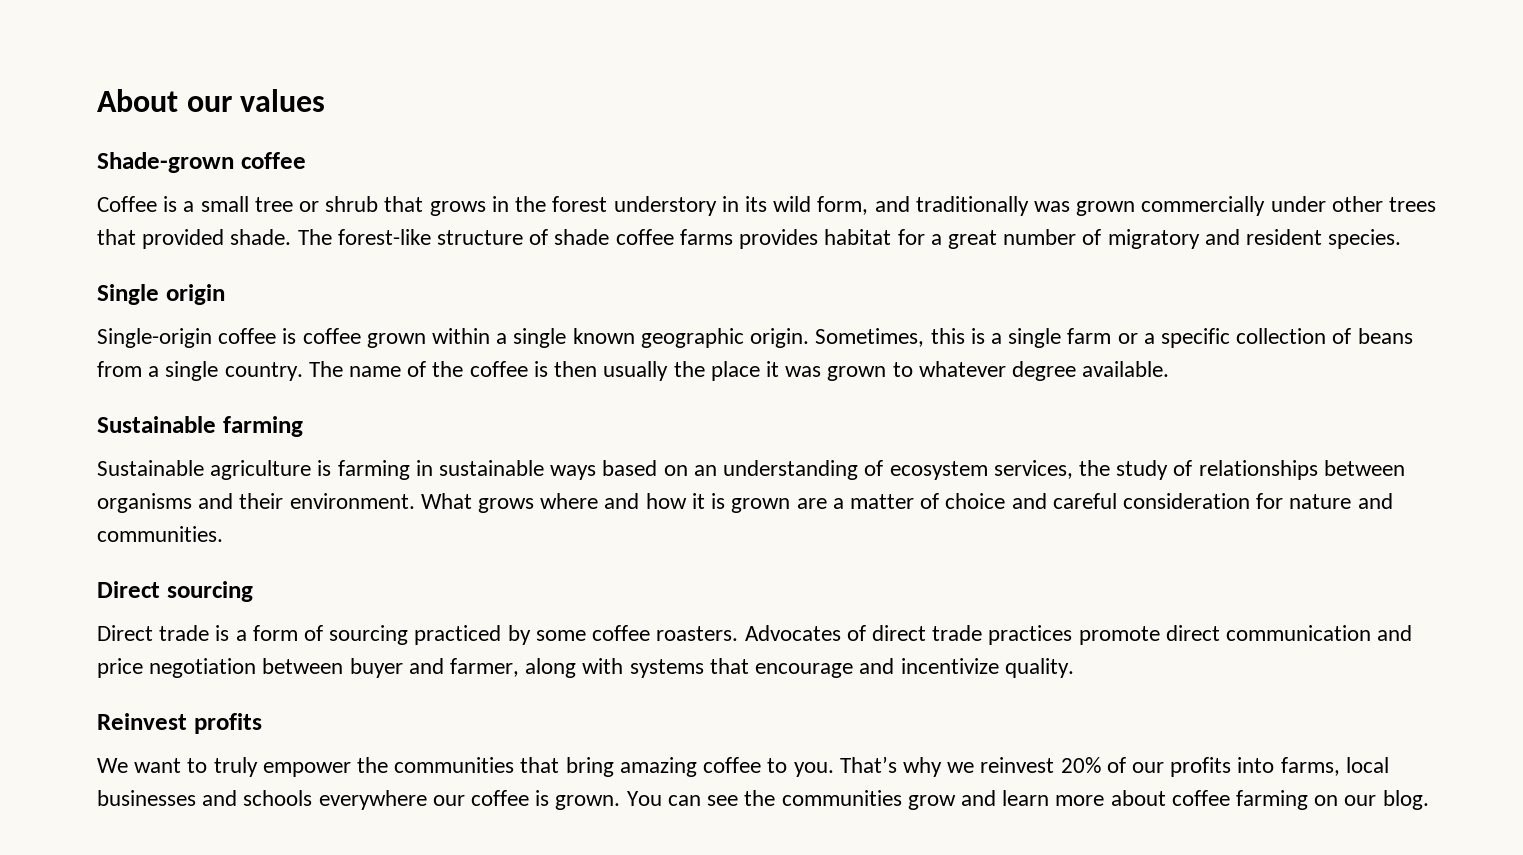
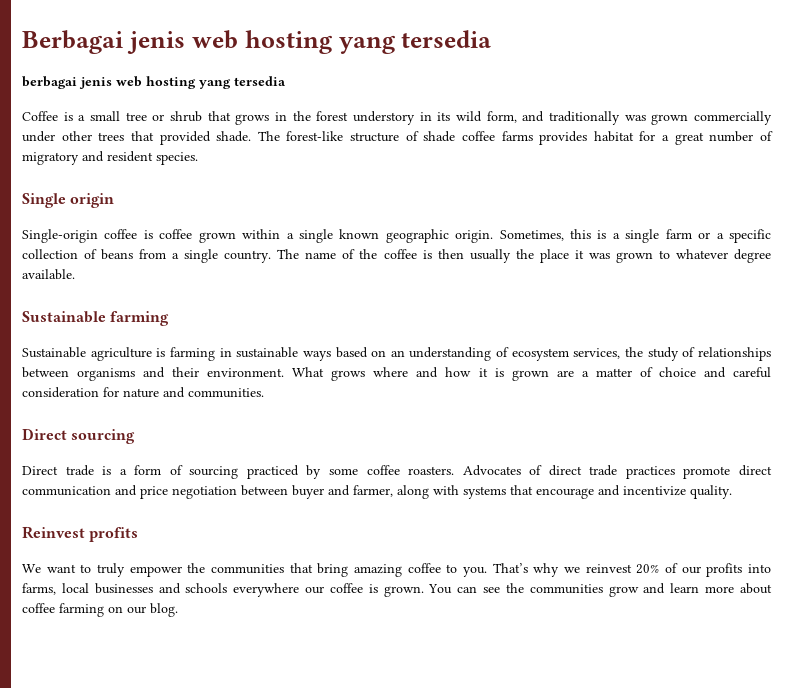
- About our values
- Shade-grown coffee
+ Berbagai jenis web hosting yang tersedia
+ berbagai jenis web hosting yang tersedia

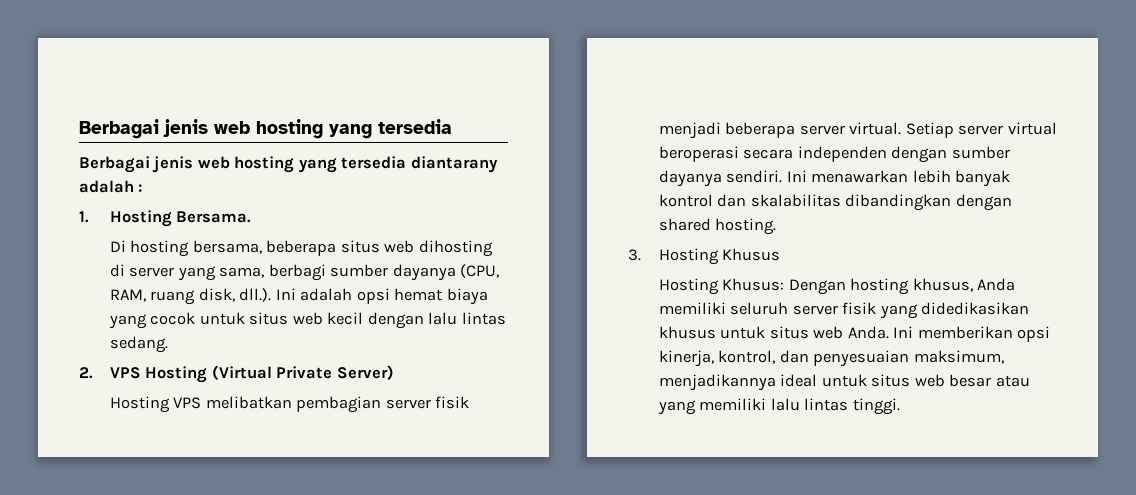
- berbagai jenis web hosting yang tersedia
- Coffee is a small tree or shrub that grows in the forest understory in its wild form, and traditionally was grown commercially under other trees that provided shade. The forest-like structure of shade coffee farms provides habitat for a great number of migratory and resident species.
- Single origin
- Single-origin coffee is coffee grown within a single known geographic origin. Sometimes, this is a single farm or a specific collection of beans from a single country. The name of the coffee is then usually the place it was grown to whatever degree available.
- Sustainable farming
- Sustainable agriculture is farming in sustainable ways based on an understanding of ecosystem services, the study of relationships between organisms and their environment. What grows where and how it is grown are a matter of choice and careful consideration for nature and communities.
- Direct sourcing
- Direct trade is a form of sourcing practiced by some coffee roasters. Advocates of direct trade practices promote direct communication and price negotiation between buyer and farmer, along with systems that encourage and incentivize quality.
- Reinvest profits
- We want to truly empower the communities that bring amazing coffee to you. That’s why we reinvest 20% of our profits into farms, local businesses and schools everywhere our coffee is grown. You can see the communities grow and learn more about coffee farming on our blog.
+ Berbagai jenis web hosting yang tersedia diantarany adalah :
+ 1. Hosting Bersama.
+ Di hosting bersama, beberapa situs web dihosting di server yang sama, berbagi sumber dayanya (CPU, RAM, ruang disk, dll.). Ini adalah opsi hemat biaya yang cocok untuk situs web kecil dengan lalu lintas sedang.
+ 2. VPS Hosting (Virtual Private Server)
+ Hosting VPS melibatkan pembagian server fisik menjadi beberapa server virtual. Setiap server virtual beroperasi secara independen dengan sumber dayanya sendiri. Ini menawarkan lebih banyak kontrol dan skalabilitas dibandingkan dengan shared hosting.
+ 3. Hosting Khusus
+ Hosting Khusus: Dengan hosting khusus, Anda memiliki seluruh server fisik yang didedikasikan khusus untuk situs web Anda. Ini memberikan opsi kinerja, kontrol, dan penyesuaian maksimum, menjadikannya ideal untuk situs web besar atau yang memiliki lalu lintas tinggi.

